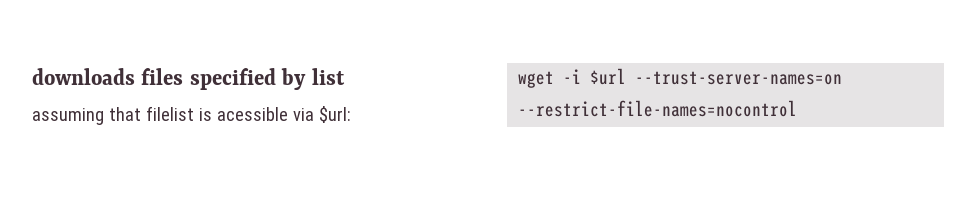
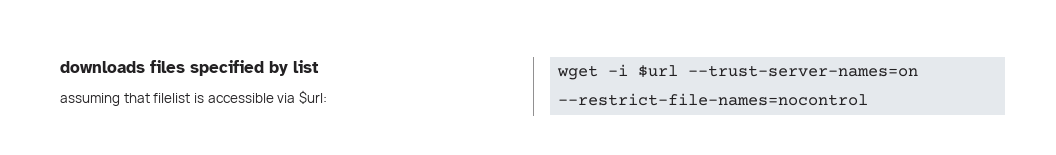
- assuming that filelist is acessible via $url:
+ assuming that filelist is accessible via $url:

